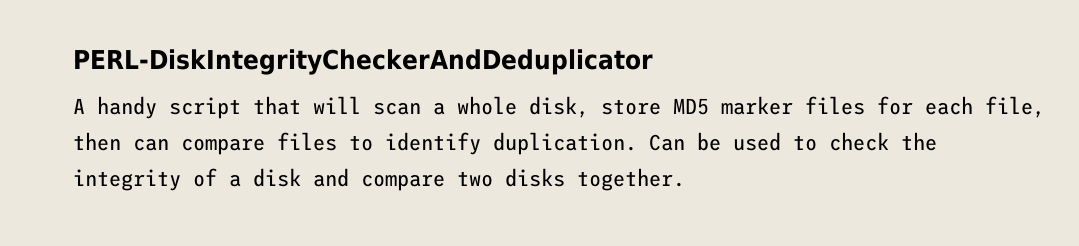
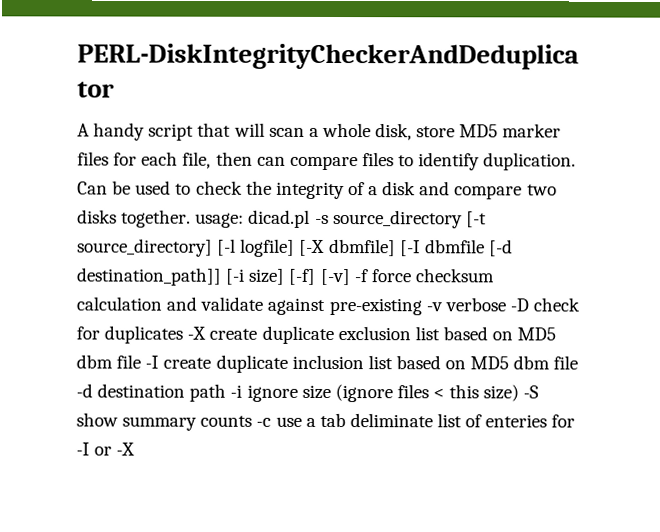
- Can be used to check the integrity of a disk and compare two disks together.
+ Can be used to check the integrity of a disk and compare two disks together. usage: dicad.pl -s source_directory [-t source_directory] [-l logfile] [-X dbmfile] [-I dbmfile [-d destination_path]] [-i size] [-f] [-v] -f force checksum calculation and validate against pre-existing -v verbose -D check for duplicates -X create duplicate exclusion list based on MD5 dbm file -I create duplicate inclusion list based on MD5 dbm file -d destination path -i ignore size (ignore files < this size) -S show summary counts -c use a tab deliminate list of enteries for -I or -X

